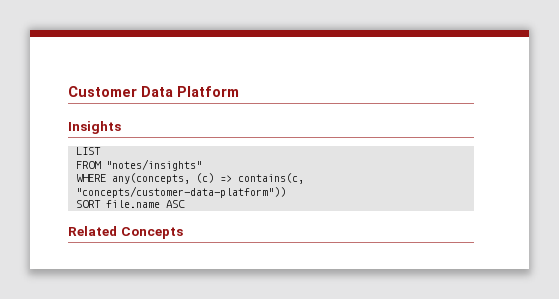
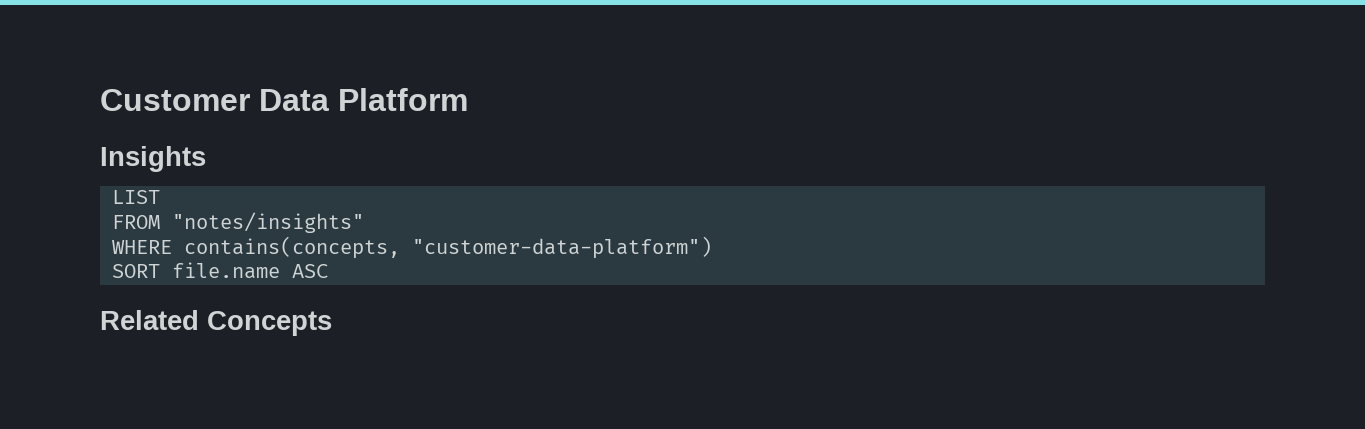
- WHERE any(concepts, (c) => contains(c, "concepts/customer-data-platform"))
+ WHERE contains(concepts, "customer-data-platform")

